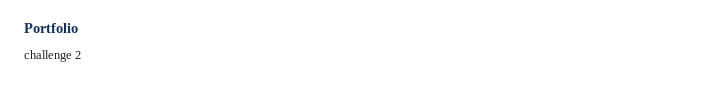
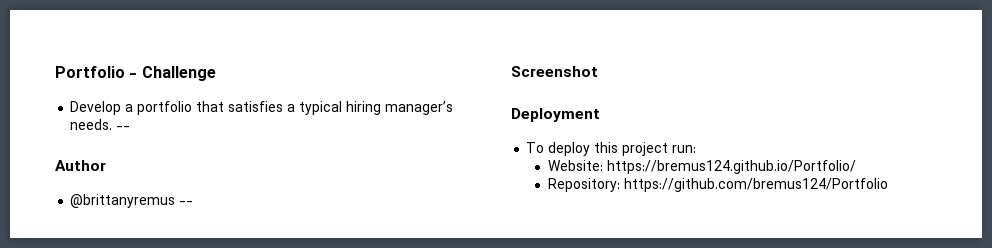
- Portfolio
- challenge 2
+ Portfolio - Challenge
+ Develop a portfolio that satisfies a typical hiring manager’s needs. --
+ Author
+ @brittanyremus --
+ Screenshot
+ Deployment
+ To deploy this project run:
+ Website: https://bremus124.github.io/Portfolio/
+ Repository: https://github.com/bremus124/Portfolio

